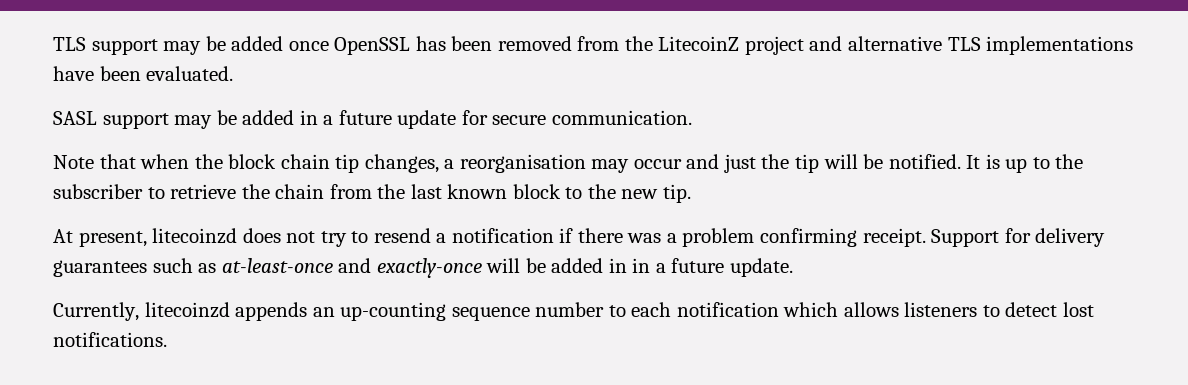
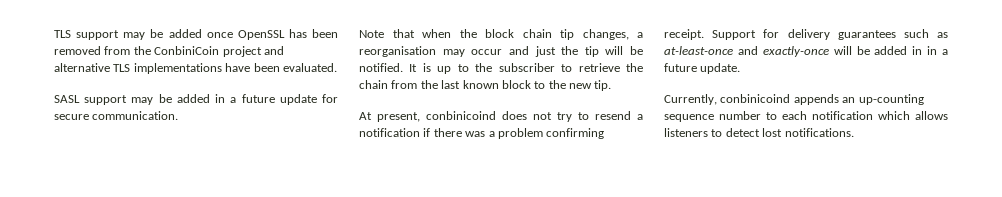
- TLS support may be added once OpenSSL has been removed from the LitecoinZ project and alternative TLS implementations have been evaluated.
+ TLS support may be added once OpenSSL has been removed from the ConbiniCoin project and alternative TLS implementations have been evaluated.
- At present, litecoinzd does not try to resend a notification if there was a problem confirming receipt.
+ At present, conbinicoind does not try to resend a notification if there was a problem confirming receipt.
- Currently, litecoinzd appends an up-counting sequence number to each notification which allows listeners to detect lost notifications.
+ Currently, conbinicoind appends an up-counting sequence number to each notification which allows listeners to detect lost notifications.

